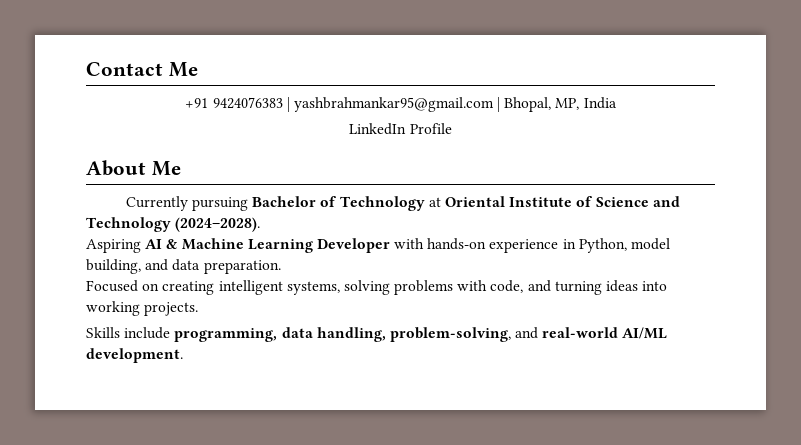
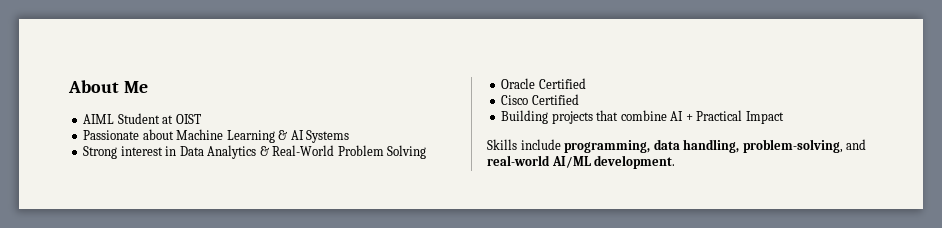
- Contact Me
- +91 9424076383 | yashbrahmankar95@gmail.com | Bhopal, MP, India
- LinkedIn Profile
  About Me
- Currently pursuing Bachelor of Technology at Oriental Institute of Science and Technology (2024–2028).
- Aspiring AI & Machine Learning Developer with hands-on experience in Python, model building, and data preparation.
- Focused on creating intelligent systems, solving problems with code, and turning ideas into working projects.
+ AIML Student at OIST
+ Passionate about Machine Learning & AI Systems
+ Strong interest in Data Analytics & Real-World Problem Solving
+ Oracle Certified
+ Cisco Certified
+ Building projects that combine AI + Practical Impact

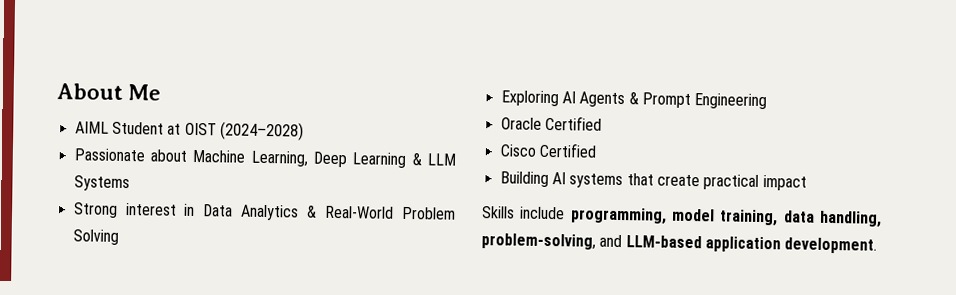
- AIML Student at OIST
+ AIML Student at OIST (2024–2028)
- Passionate about Machine Learning & AI Systems
+ Passionate about Machine Learning, Deep Learning & LLM Systems
+ Exploring AI Agents & Prompt Engineering
- Building projects that combine AI + Practical Impact
+ Building AI systems that create practical impact
- Skills include programming, data handling, problem-solving, and real-world AI/ML development.
+ Skills include programming, model training, data handling, problem-solving, and LLM-based application development.

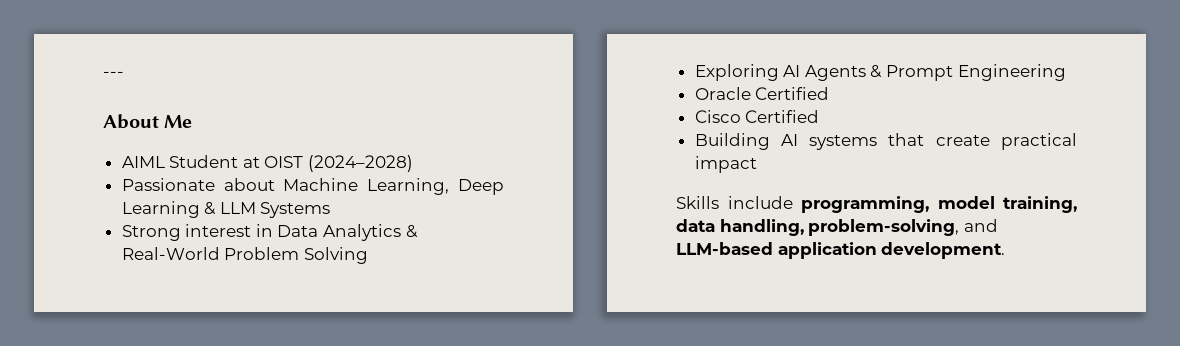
+ ---

